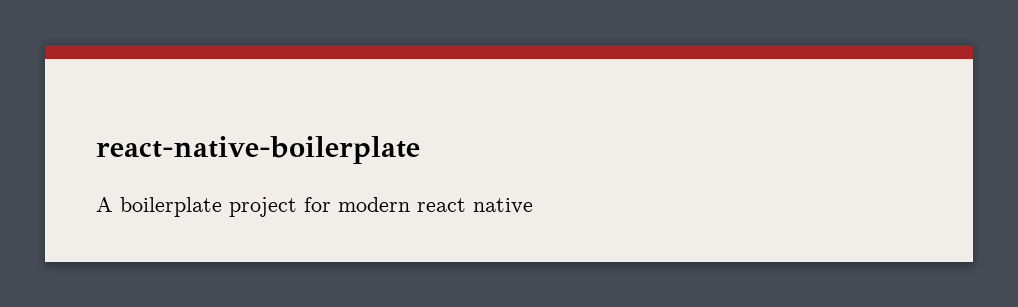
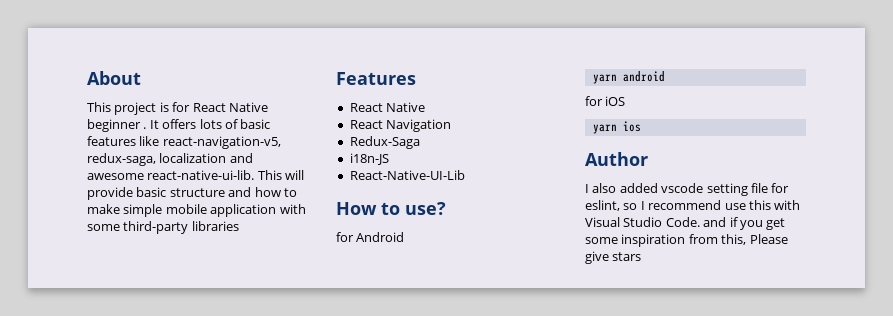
- react-native-boilerplate
- A boilerplate project for modern react native
+ About
+ This project is for React Native beginner . It offers lots of basic features like react-navigation-v5, redux-saga, localization and awesome react-native-ui-lib. This will provide basic structure and how to make simple mobile application with some third-party libraries
+ Features
+ React Native
+ React Navigation
+ Redux-Saga
+ i18n-JS
+ React-Native-UI-Lib
+ How to use?
+ for Android
+ yarn android
+ for iOS
+ yarn ios
+ Author
+ I also added vscode setting file for eslint, so I recommend use this with Visual Studio Code. and if you get some inspiration from this, Please give stars

